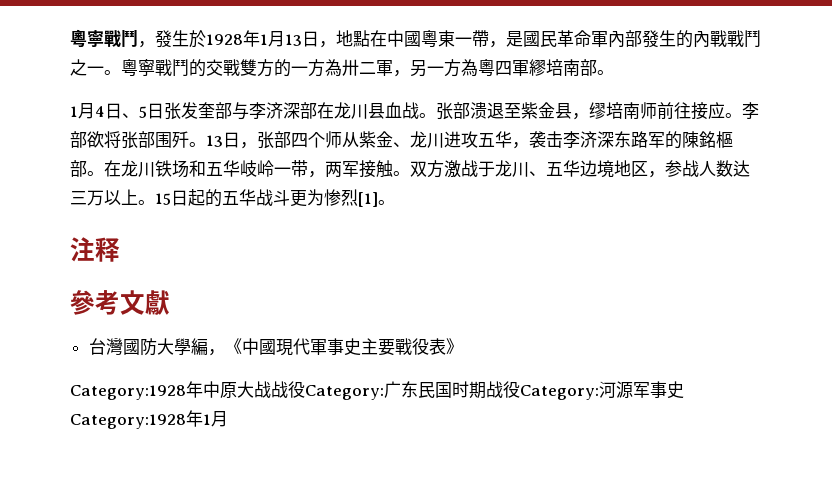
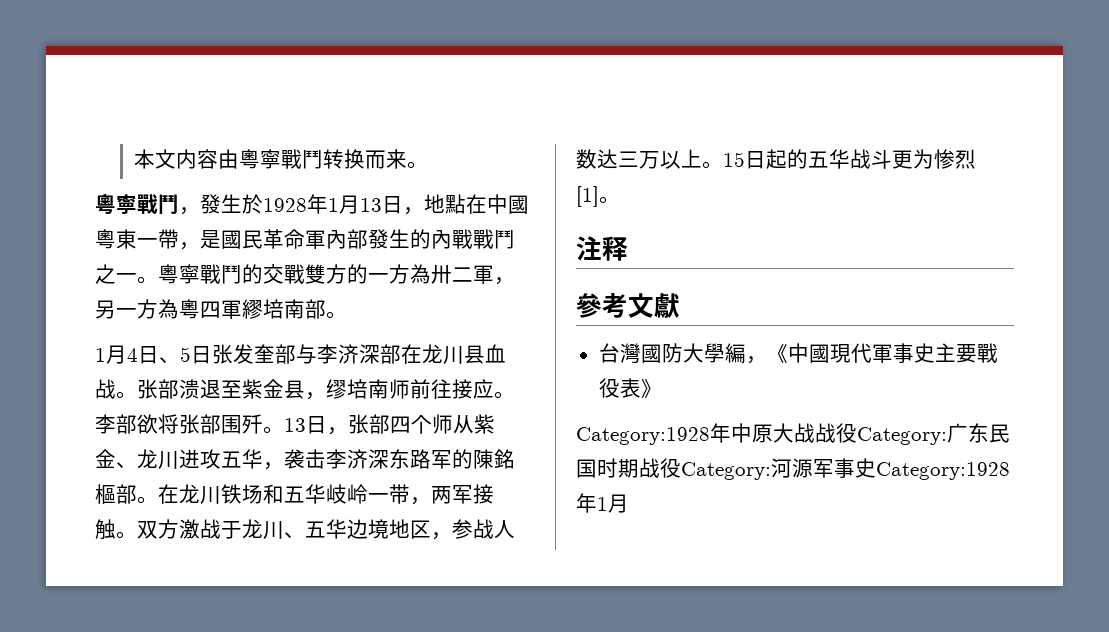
+ 本文内容由粵寧戰鬥转换而来。

